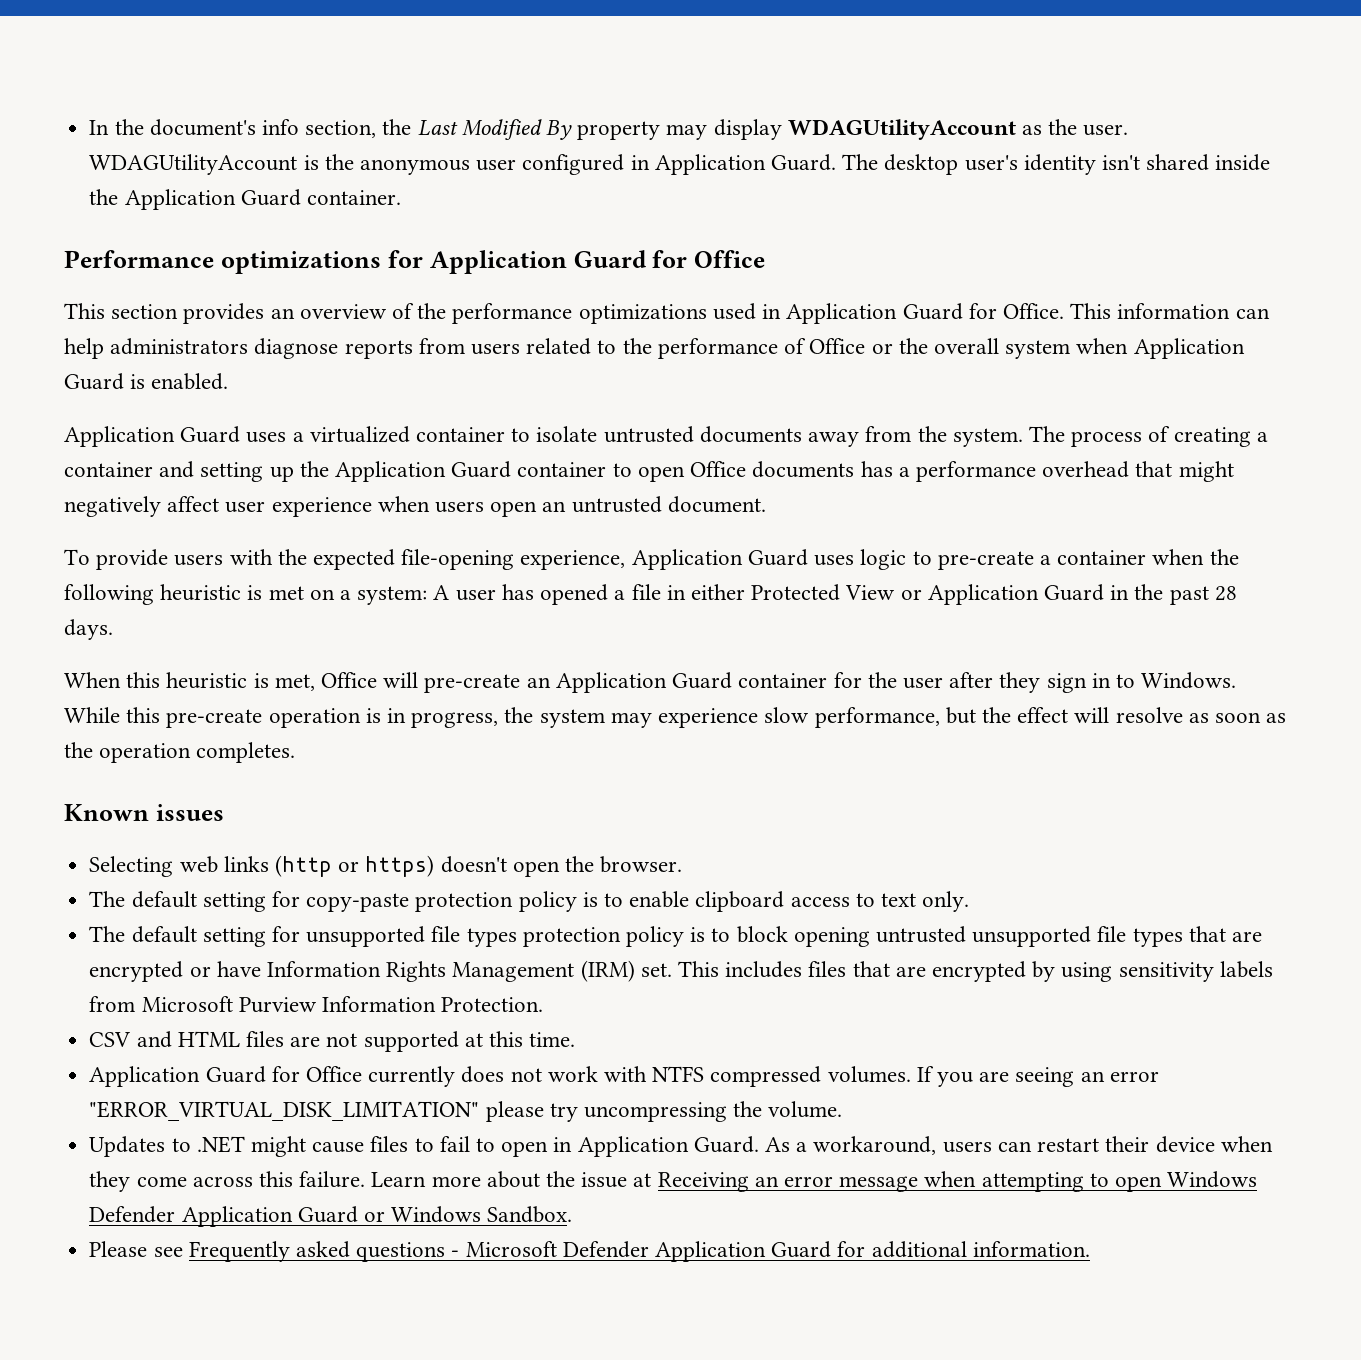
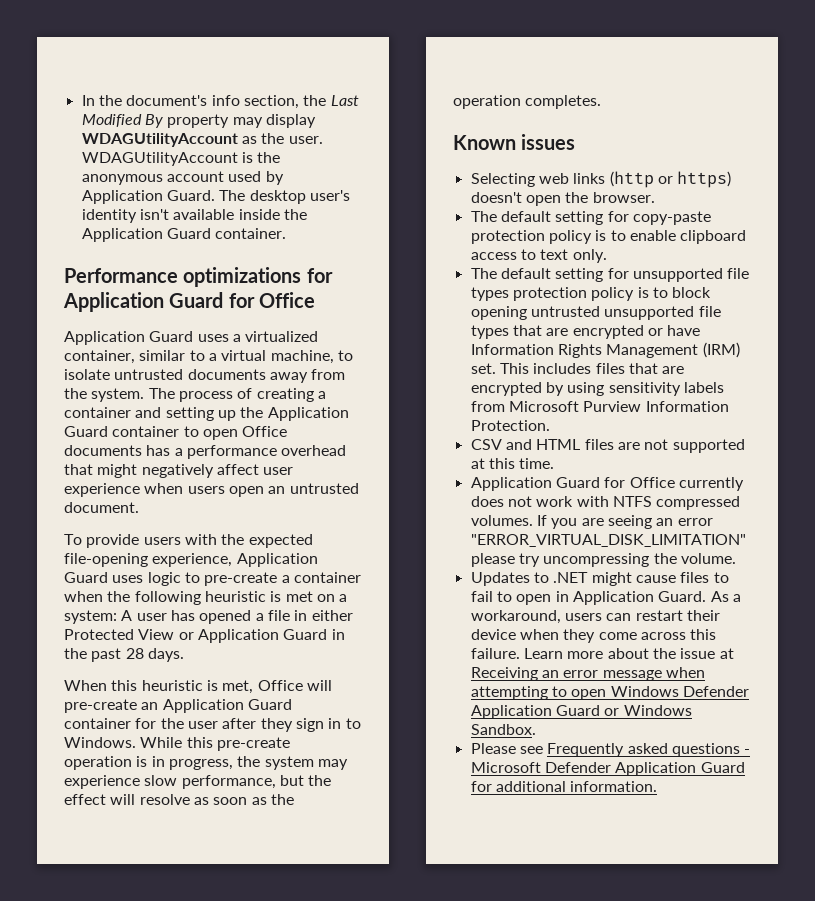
- WDAGUtilityAccount is the anonymous user configured in Application Guard.
+ WDAGUtilityAccount is the anonymous account used by Application Guard.
- The desktop user's identity isn't shared inside the Application Guard container.
+ The desktop user's identity isn't available inside the Application Guard container.
- This section provides an overview of the performance optimizations used in Application Guard for Office. This information can help administrators diagnose reports from users related to the performance of Office or the overall system when Application Guard is enabled.
- Application Guard uses a virtualized container to isolate untrusted documents away from the system.
+ Application Guard uses a virtualized container, similar to a virtual machine, to isolate untrusted documents away from the system.

